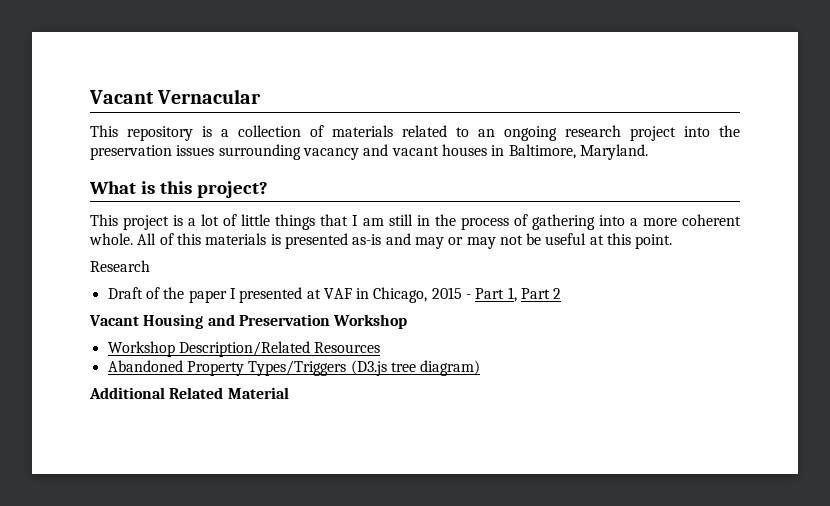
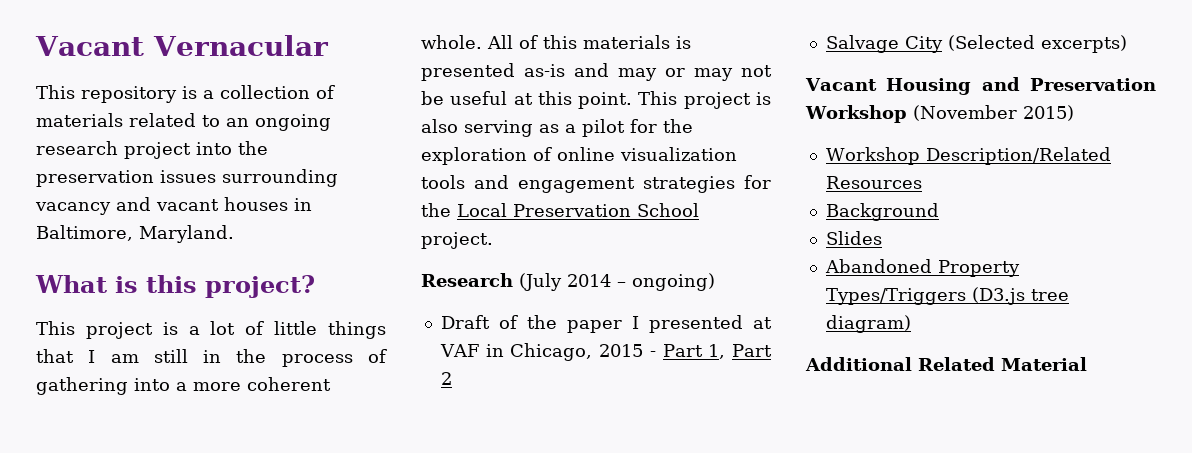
- All of this materials is presented as-is and may or may not be useful at this point.
- Research
+ All of this materials is presented as-is and may or may not be useful at this point. This project is also serving as a pilot for the exploration of online visualization tools and engagement strategies for the Local Preservation School project.
+ Research (July 2014 – ongoing)
+ Salvage City (Selected excerpts)
- Vacant Housing and Preservation Workshop
+ Vacant Housing and Preservation Workshop (November 2015)
+ Background
+ Slides

